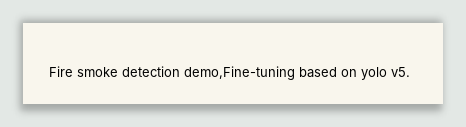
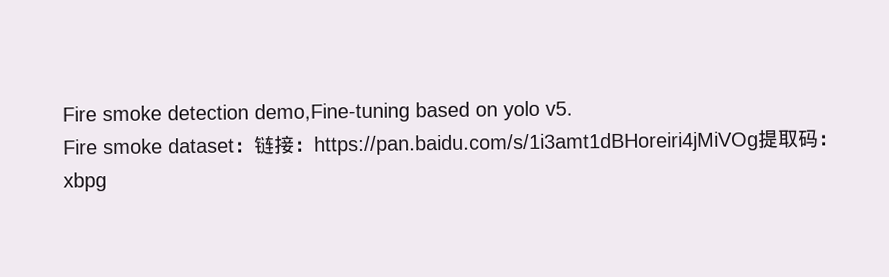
+ Fire smoke dataset：链接：https://pan.baidu.com/s/1i3amt1dBHoreiri4jMiVOg提取码：xbpg

